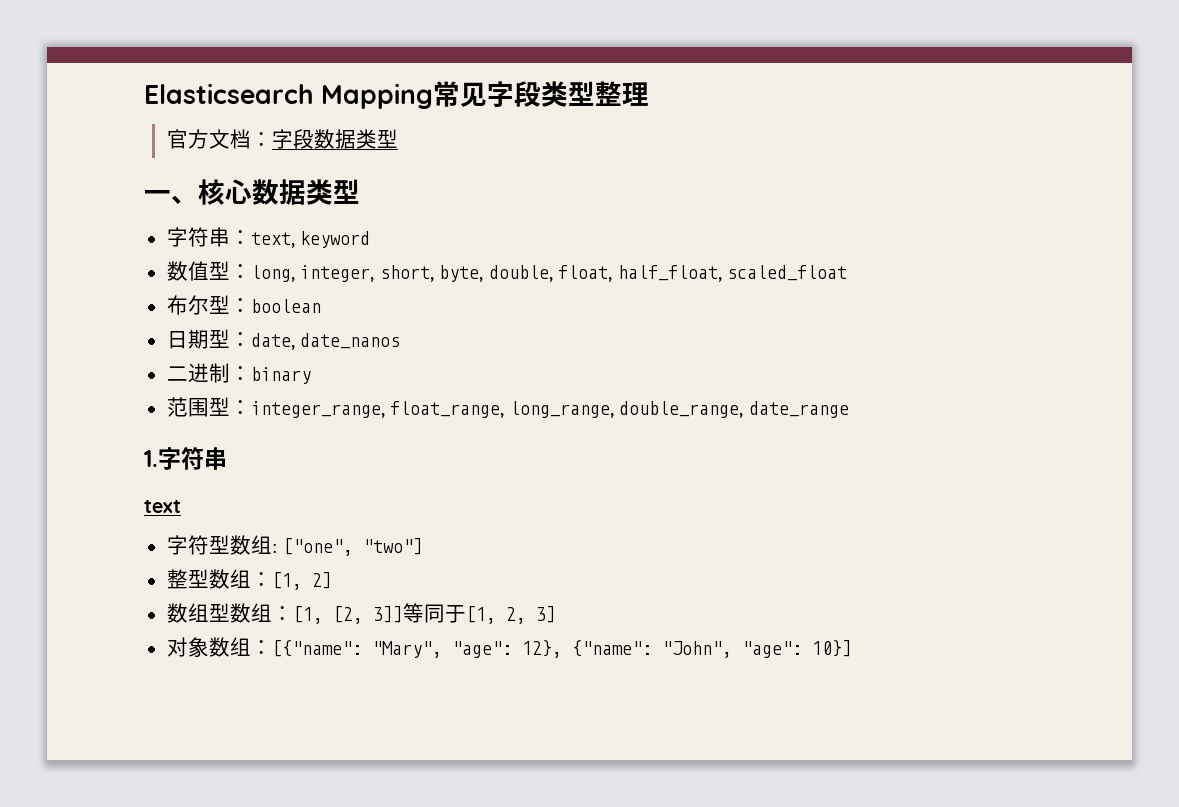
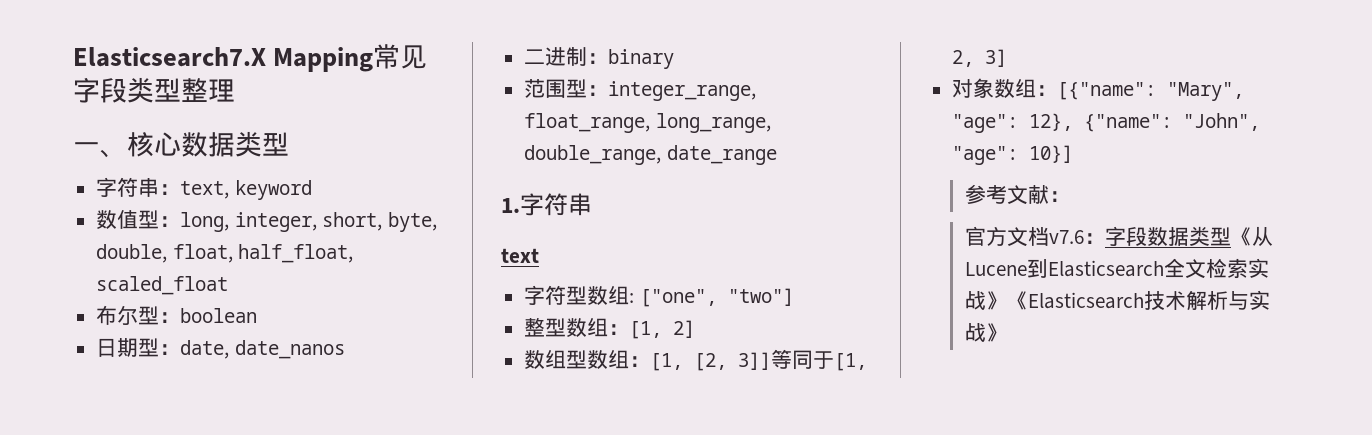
- Elasticsearch Mapping常见字段类型整理
+ Elasticsearch7.X Mapping常见字段类型整理
- 官方文档：字段数据类型
+ 参考文献：
+ 官方文档v7.6：字段数据类型《从Lucene到Elasticsearch全文检索实战》《Elasticsearch技术解析与实战》

